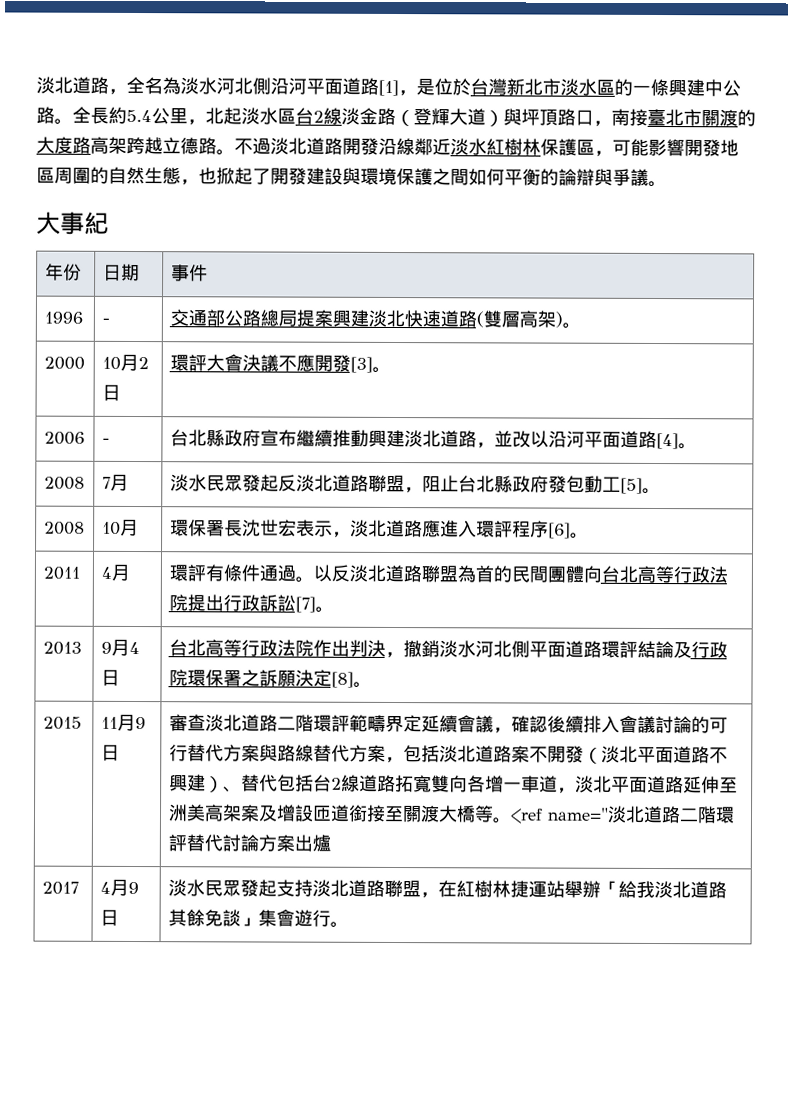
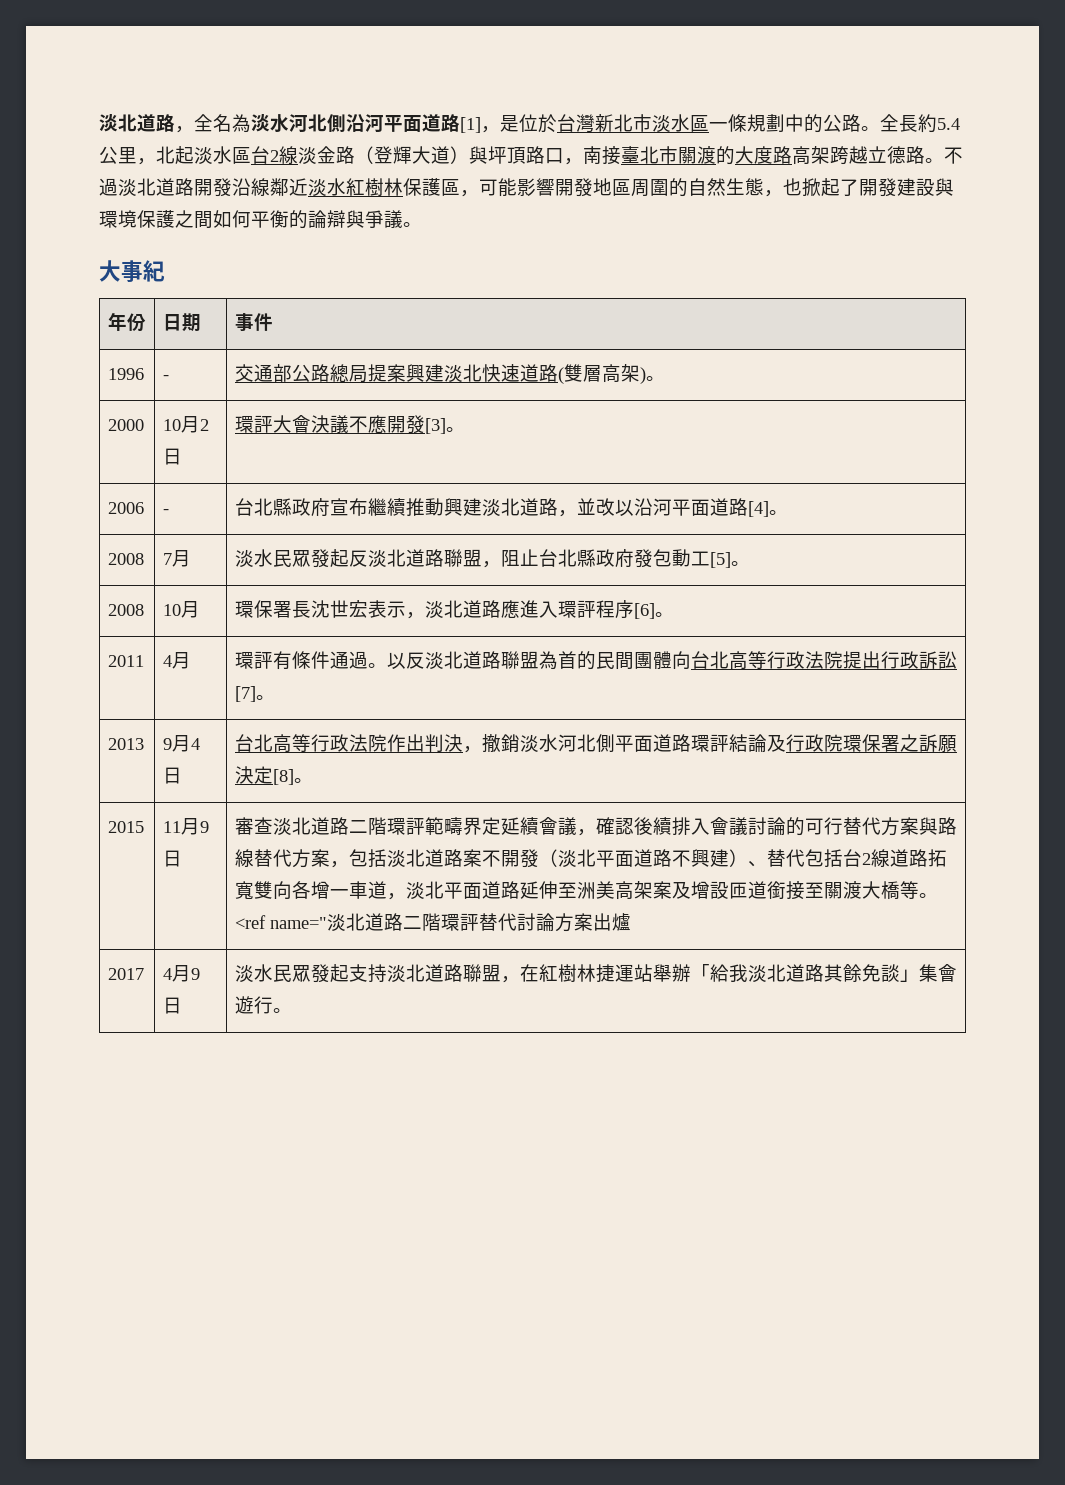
- 淡北道路，全名為淡水河北側沿河平面道路[1]，是位於台灣新北市淡水區的一條興建中公路。
+ 淡北道路，全名為淡水河北側沿河平面道路[1]，是位於台灣新北市淡水區一條規劃中的公路。

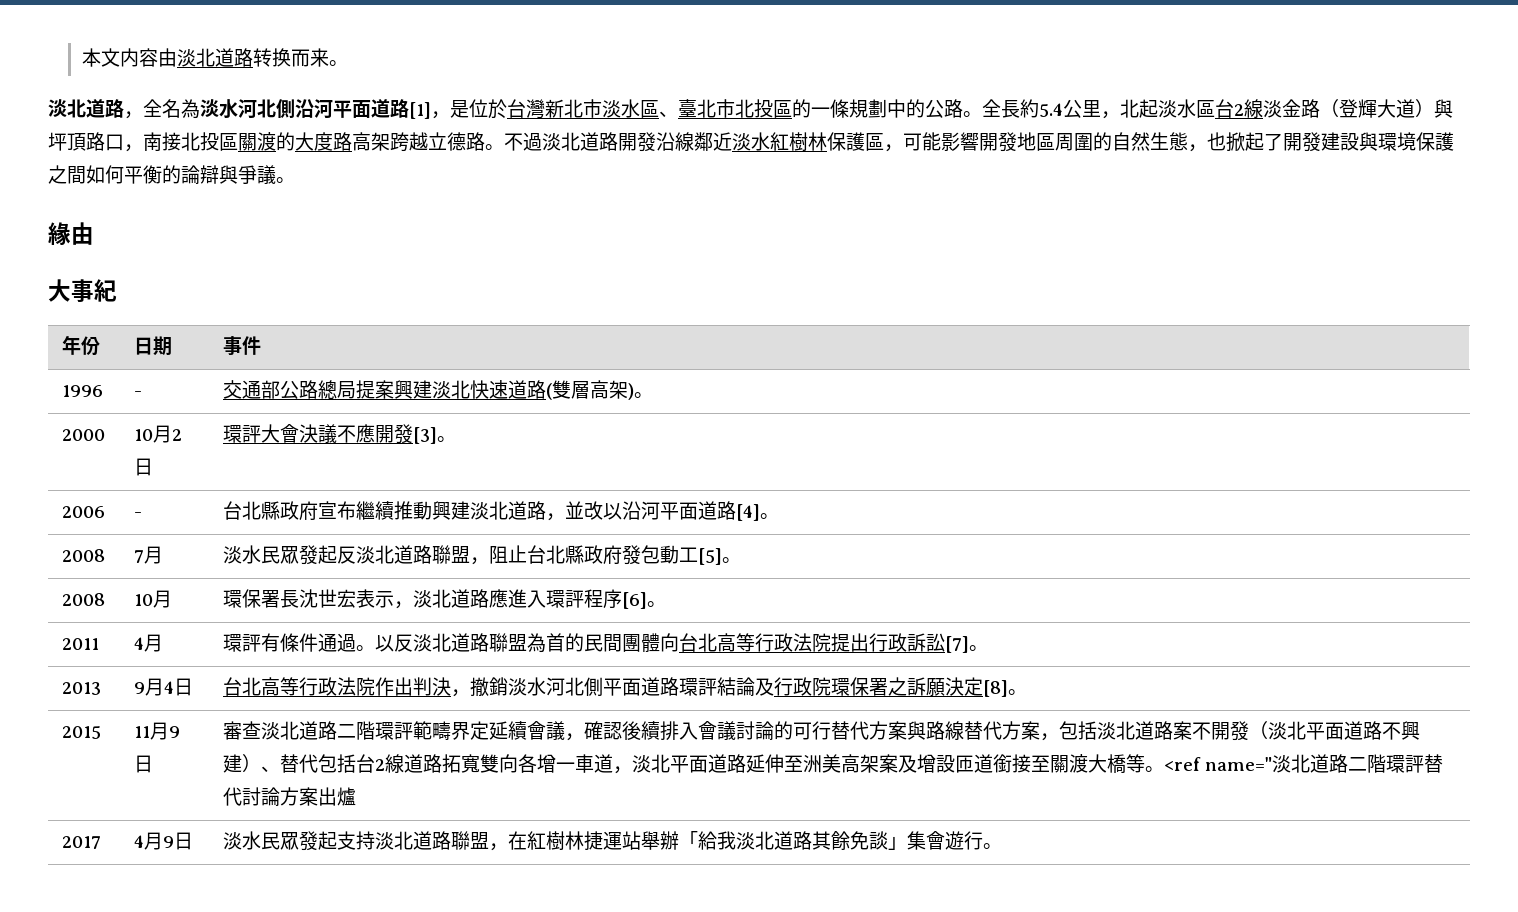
+ 本文内容由淡北道路转换而来。
- 淡北道路，全名為淡水河北側沿河平面道路[1]，是位於台灣新北市淡水區一條規劃中的公路。
+ 淡北道路，全名為淡水河北側沿河平面道路[1]，是位於台灣新北市淡水區、臺北市北投區的一條規劃中的公路。
- 全長約5.4公里，北起淡水區台2線淡金路（登輝大道）與坪頂路口，南接臺北市關渡的大度路高架跨越立德路。
+ 全長約5.4公里，北起淡水區台2線淡金路（登輝大道）與坪頂路口，南接北投區關渡的大度路高架跨越立德路。
+ 緣由

